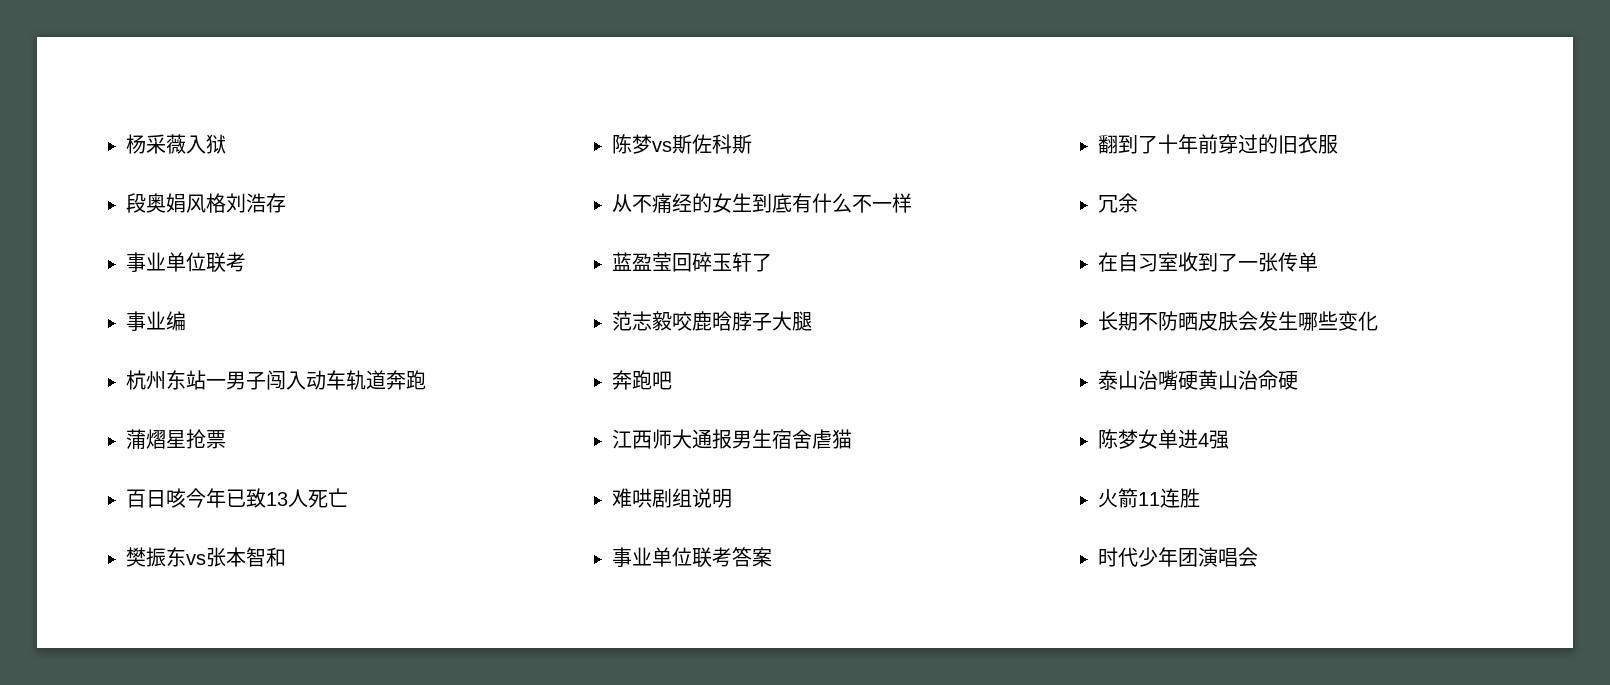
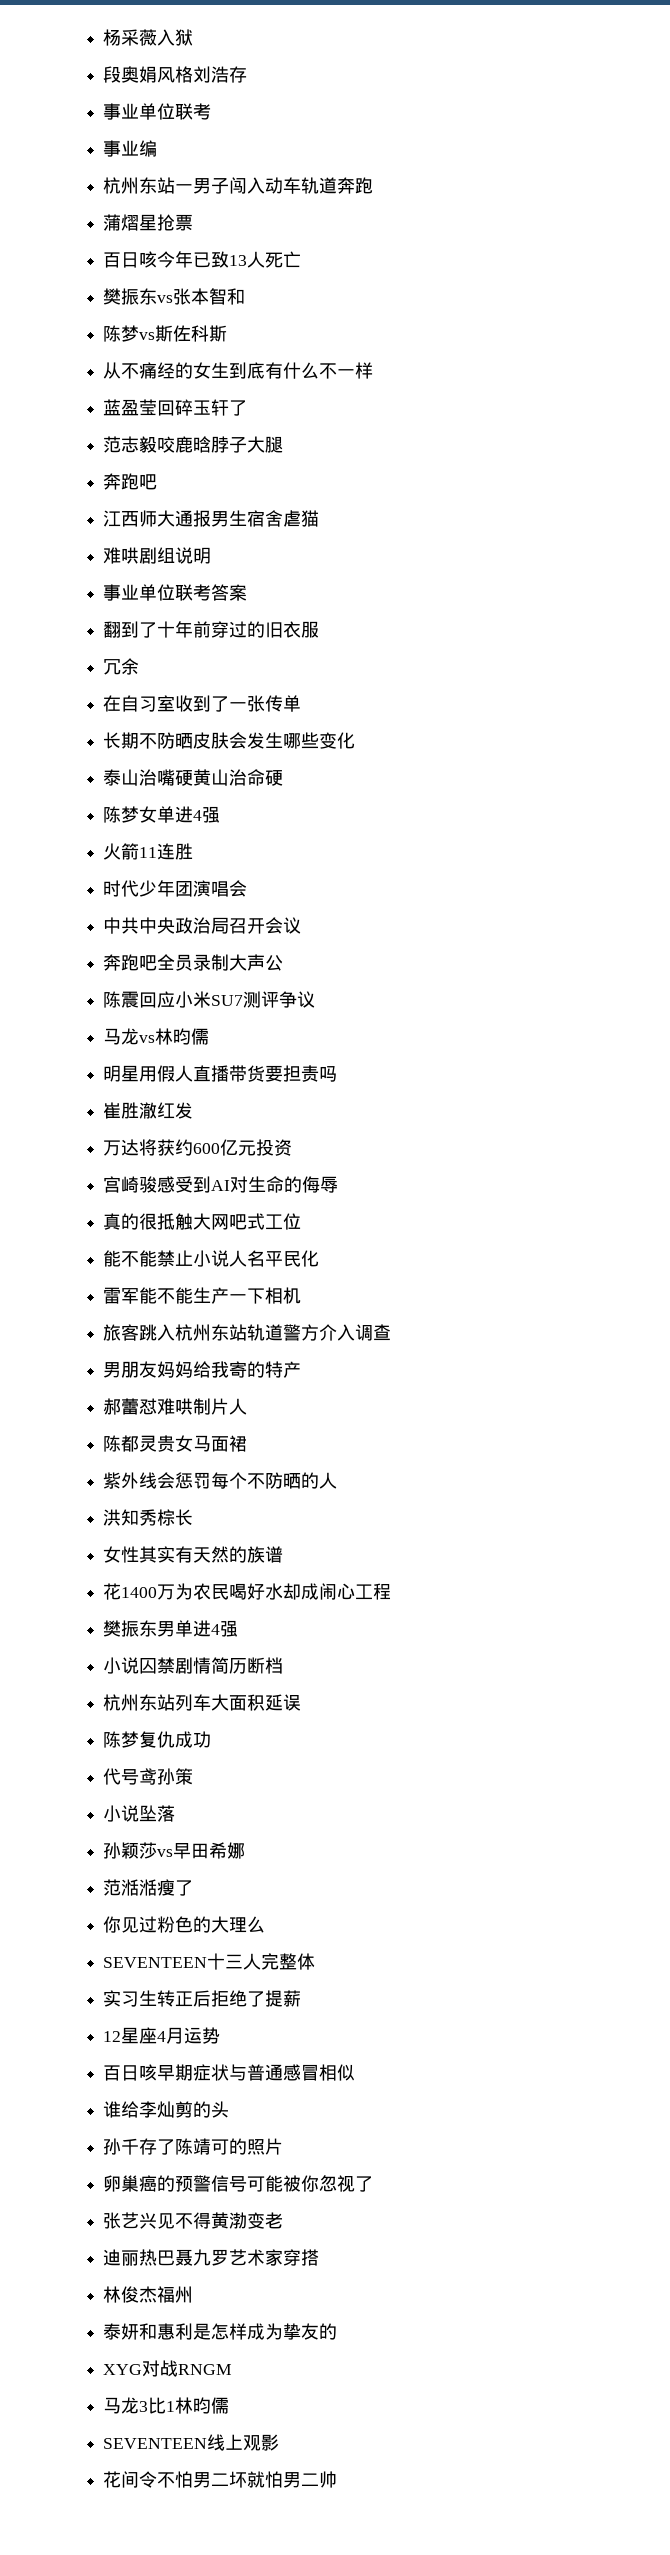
+ 中共中央政治局召开会议
+ 奔跑吧全员录制大声公
+ 陈震回应小米SU7测评争议
+ 马龙vs林昀儒
+ 明星用假人直播带货要担责吗
+ 崔胜澈红发
+ 万达将获约600亿元投资
+ 宫崎骏感受到AI对生命的侮辱
+ 真的很抵触大网吧式工位
+ 能不能禁止小说人名平民化
+ 雷军能不能生产一下相机
+ 旅客跳入杭州东站轨道警方介入调查
+ 男朋友妈妈给我寄的特产
+ 郝蕾怼难哄制片人
+ 陈都灵贵女马面裙
+ 紫外线会惩罚每个不防晒的人
+ 洪知秀棕长
+ 女性其实有天然的族谱
+ 花1400万为农民喝好水却成闹心工程
+ 樊振东男单进4强
+ 小说囚禁剧情简历断档
+ 杭州东站列车大面积延误
+ 陈梦复仇成功
+ 代号鸢孙策
+ 小说坠落
+ 孙颖莎vs早田希娜
+ 范湉湉瘦了
+ 你见过粉色的大理么
+ SEVENTEEN十三人完整体
+ 实习生转正后拒绝了提薪
+ 12星座4月运势
+ 百日咳早期症状与普通感冒相似
+ 谁给李灿剪的头
+ 孙千存了陈靖可的照片
+ 卵巢癌的预警信号可能被你忽视了
+ 张艺兴见不得黄渤变老
+ 迪丽热巴聂九罗艺术家穿搭
+ 林俊杰福州
+ 泰妍和惠利是怎样成为挚友的
+ XYG对战RNGM
+ 马龙3比1林昀儒
+ SEVENTEEN线上观影
+ 花间令不怕男二坏就怕男二帅

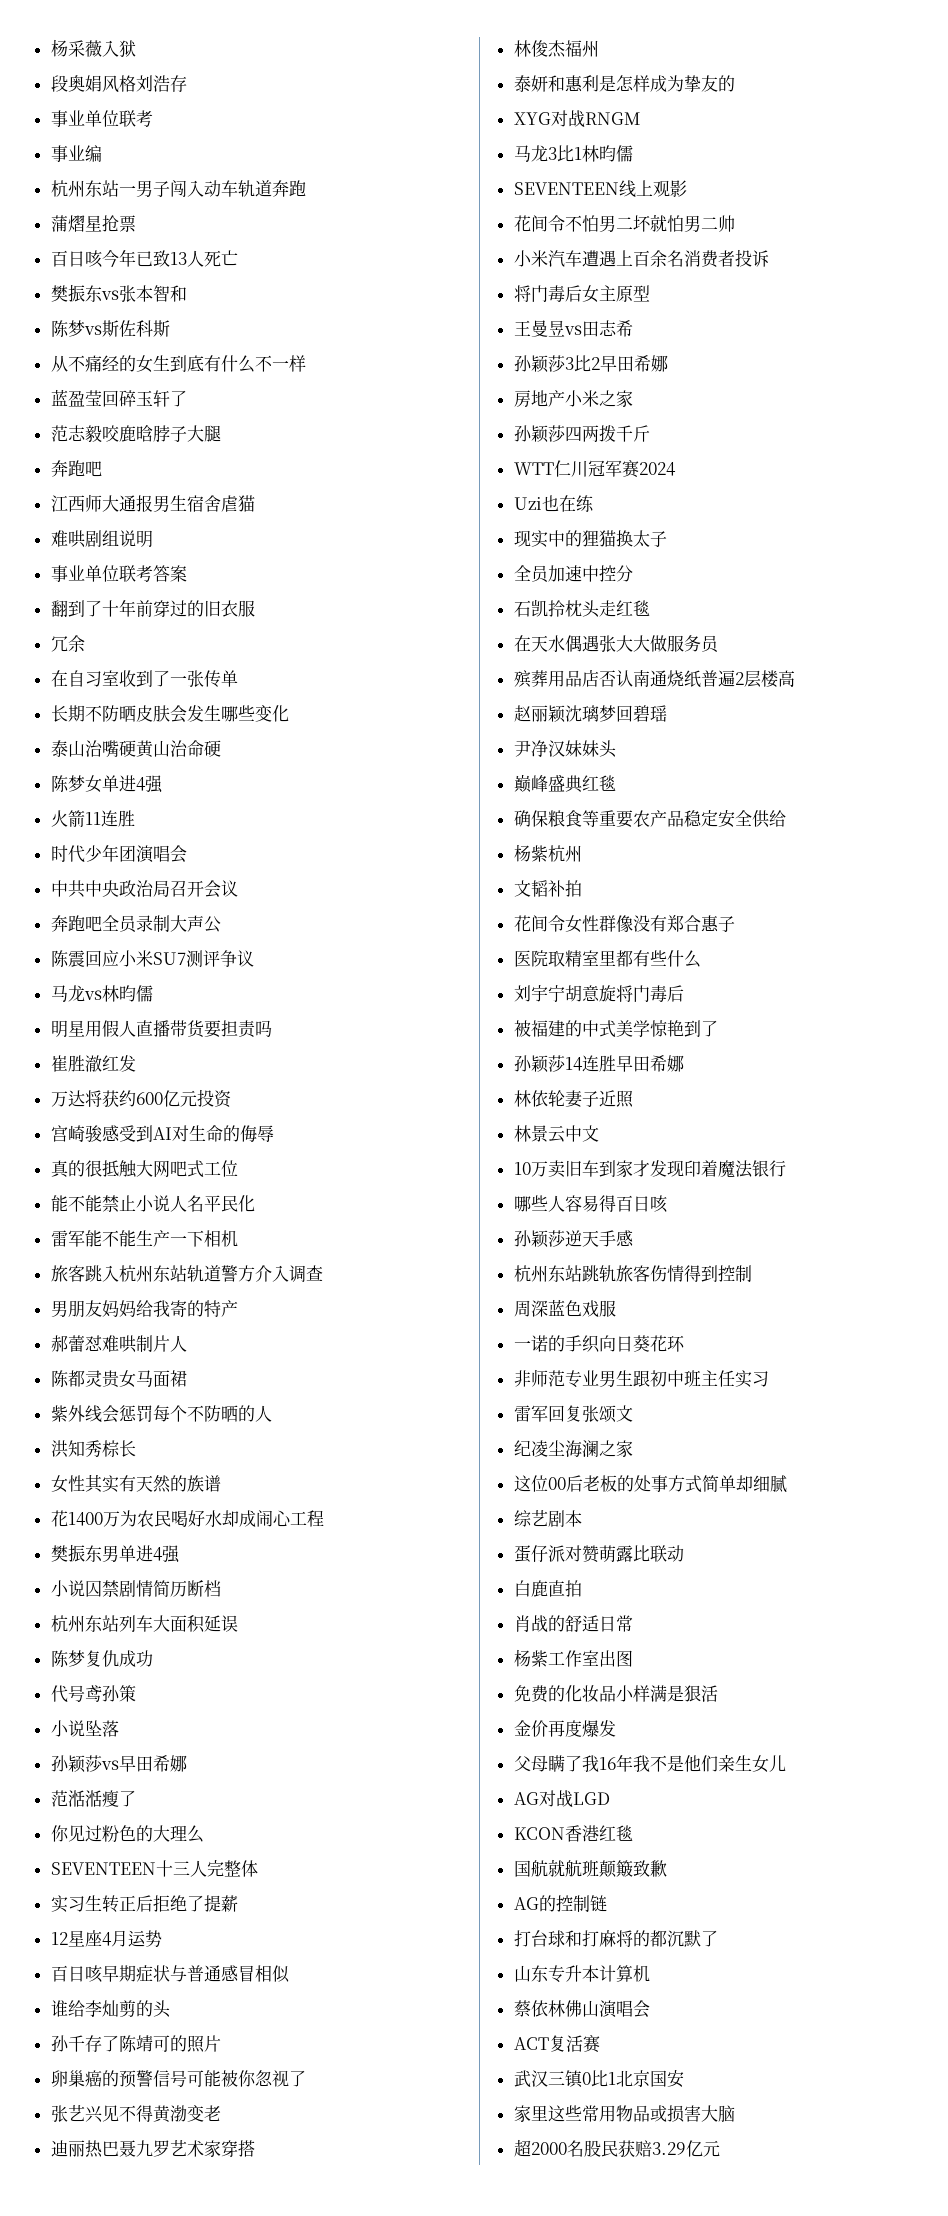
+ 小米汽车遭遇上百余名消费者投诉
+ 将门毒后女主原型
+ 王曼昱vs田志希
+ 孙颖莎3比2早田希娜
+ 房地产小米之家
+ 孙颖莎四两拨千斤
+ WTT仁川冠军赛2024
+ Uzi也在练
+ 现实中的狸猫换太子
+ 全员加速中控分
+ 石凯拎枕头走红毯
+ 在天水偶遇张大大做服务员
+ 殡葬用品店否认南通烧纸普遍2层楼高
+ 赵丽颖沈璃梦回碧瑶
+ 尹净汉妹妹头
+ 巅峰盛典红毯
+ 确保粮食等重要农产品稳定安全供给
+ 杨紫杭州
+ 文韬补拍
+ 花间令女性群像没有郑合惠子
+ 医院取精室里都有些什么
+ 刘宇宁胡意旋将门毒后
+ 被福建的中式美学惊艳到了
+ 孙颖莎14连胜早田希娜
+ 林依轮妻子近照
+ 林景云中文
+ 10万卖旧车到家才发现印着魔法银行
+ 哪些人容易得百日咳
+ 孙颖莎逆天手感
+ 杭州东站跳轨旅客伤情得到控制
+ 周深蓝色戏服
+ 一诺的手织向日葵花环
+ 非师范专业男生跟初中班主任实习
+ 雷军回复张颂文
+ 纪凌尘海澜之家
+ 这位00后老板的处事方式简单却细腻
+ 综艺剧本
+ 蛋仔派对赞萌露比联动
+ 白鹿直拍
+ 肖战的舒适日常
+ 杨紫工作室出图
+ 免费的化妆品小样满是狠活
+ 金价再度爆发
+ 父母瞒了我16年我不是他们亲生女儿
+ AG对战LGD
+ KCON香港红毯
+ 国航就航班颠簸致歉
+ AG的控制链
+ 打台球和打麻将的都沉默了
+ 山东专升本计算机
+ 蔡依林佛山演唱会
+ ACT复活赛
+ 武汉三镇0比1北京国安
+ 家里这些常用物品或损害大脑
+ 超2000名股民获赔3.29亿元

